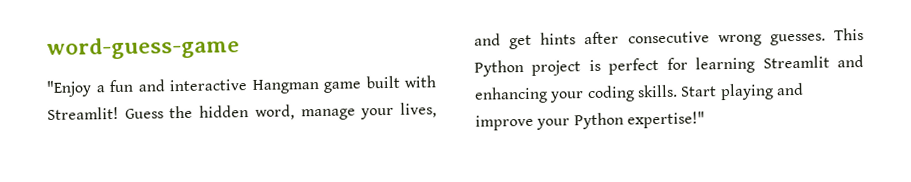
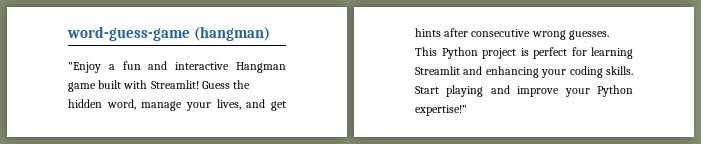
- word-guess-game
+ word-guess-game (hangman)

